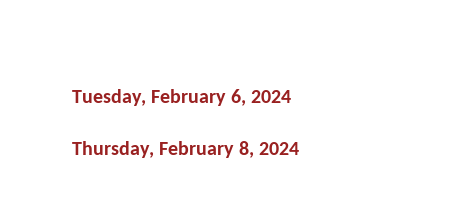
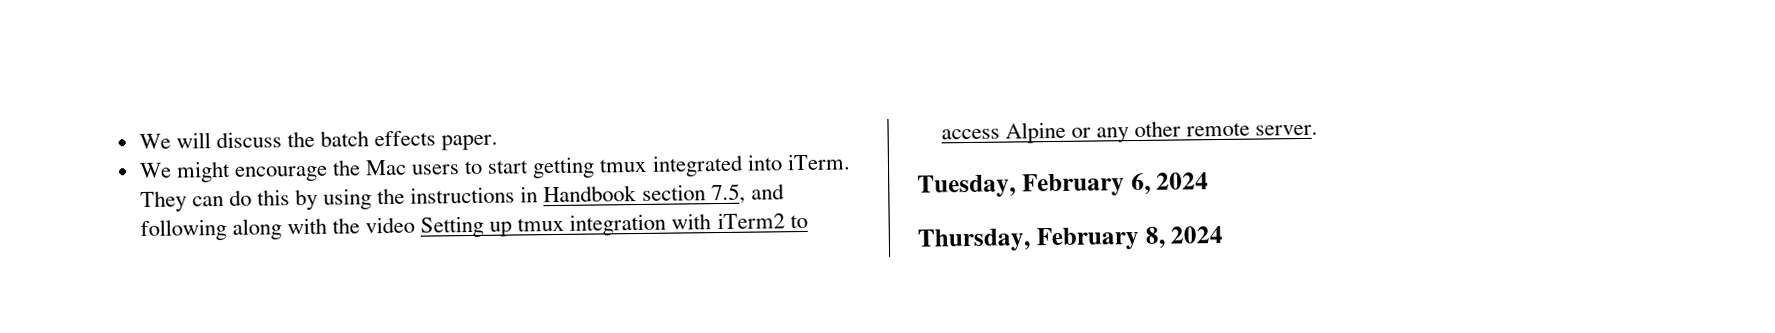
+ We will discuss the batch effects paper.
+ We might encourage the Mac users to start getting tmux integrated into iTerm. They can do this by using the instructions in Handbook section 7.5, and following along with the video Setting up tmux integration with iTerm2 to access Alpine or any other remote server.

